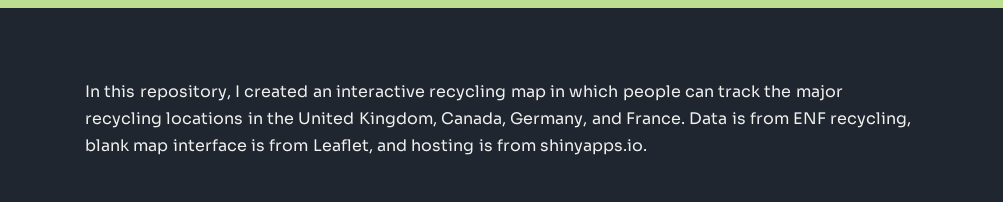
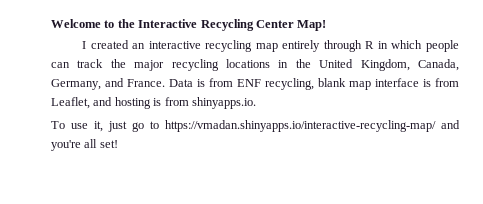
- In this repository, I created an interactive recycling map in which people can track the major recycling locations in the United Kingdom, Canada, Germany, and France.
+ Welcome to the Interactive Recycling Center Map!
+ I created an interactive recycling map entirely through R in which people can track the major recycling locations in the United Kingdom, Canada, Germany, and France.
+ To use it, just go to https://vmadan.shinyapps.io/interactive-recycling-map/ and you're all set!

